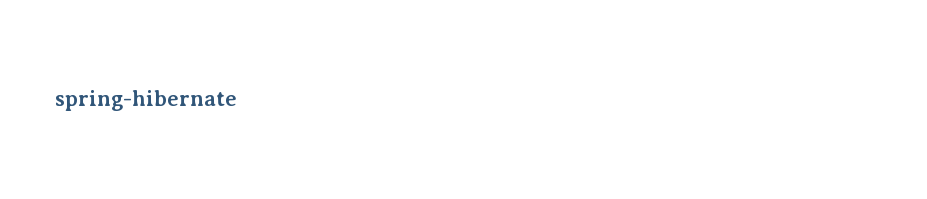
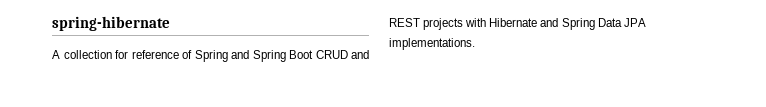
+ A collection for reference of Spring and Spring Boot CRUD and REST projects with Hibernate and Spring Data JPA implementations.

